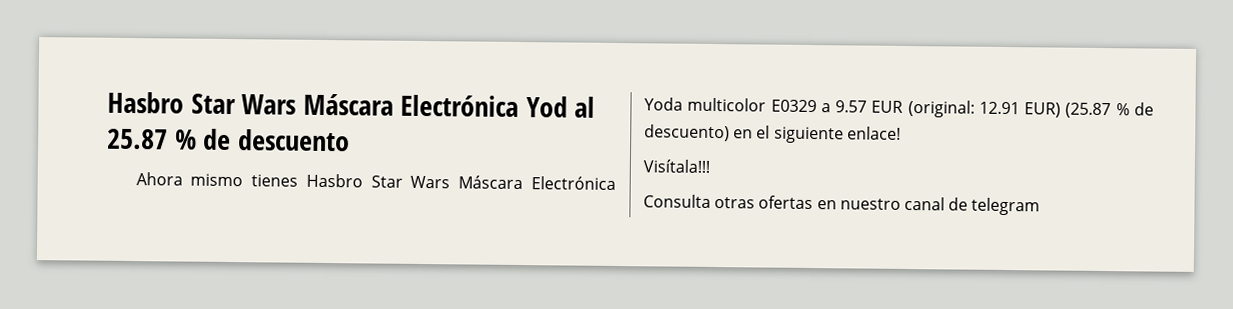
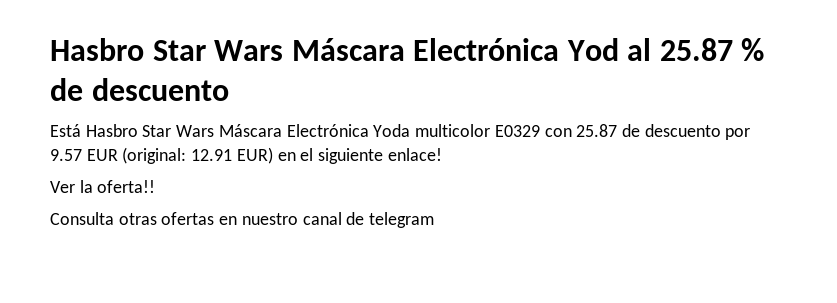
- Ahora mismo tienes Hasbro Star Wars Máscara Electrónica Yoda multicolor E0329 a 9.57 EUR (original: 12.91 EUR) (25.87 % de descuento) en el siguiente enlace!
+ Está Hasbro Star Wars Máscara Electrónica Yoda multicolor E0329 con 25.87 de descuento por 9.57 EUR (original: 12.91 EUR) en el siguiente enlace!
- Visítala!!!
+ Ver la oferta!!

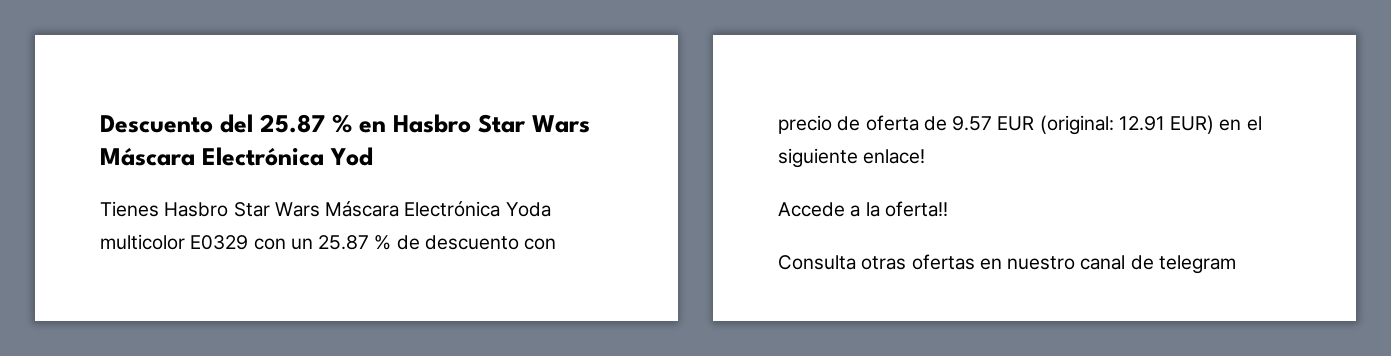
- Hasbro Star Wars Máscara Electrónica Yod al 25.87 % de descuento
- Está Hasbro Star Wars Máscara Electrónica Yoda multicolor E0329 con 25.87 de descuento por 9.57 EUR (original: 12.91 EUR) en el siguiente enlace!
+ Descuento del 25.87 % en Hasbro Star Wars Máscara Electrónica Yod
+ Tienes Hasbro Star Wars Máscara Electrónica Yoda multicolor E0329 con un 25.87 % de descuento con precio de oferta de 9.57 EUR (original: 12.91 EUR) en el siguiente enlace!
- Ver la oferta!!
+ Accede a la oferta!!

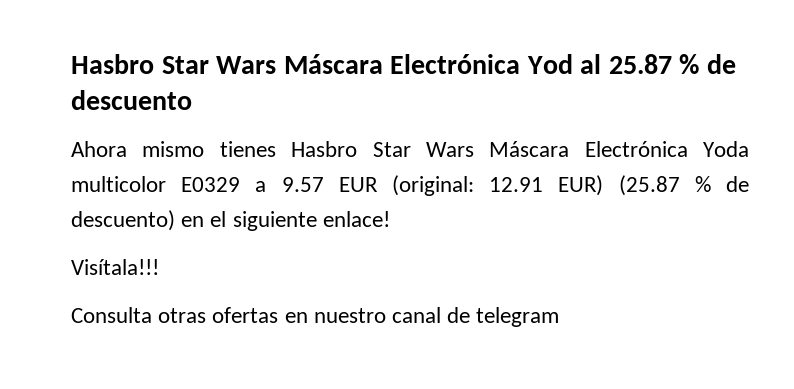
- Descuento del 25.87 % en Hasbro Star Wars Máscara Electrónica Yod
- Tienes Hasbro Star Wars Máscara Electrónica Yoda multicolor E0329 con un 25.87 % de descuento con precio de oferta de 9.57 EUR (original: 12.91 EUR) en el siguiente enlace!
+ Hasbro Star Wars Máscara Electrónica Yod al 25.87 % de descuento
+ Ahora mismo tienes Hasbro Star Wars Máscara Electrónica Yoda multicolor E0329 a 9.57 EUR (original: 12.91 EUR) (25.87 % de descuento) en el siguiente enlace!
- Accede a la oferta!!
+ Visítala!!!

